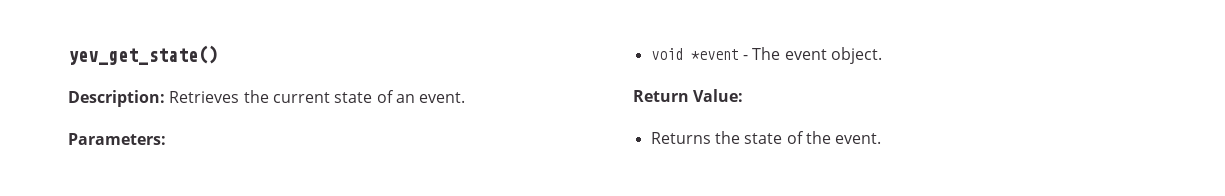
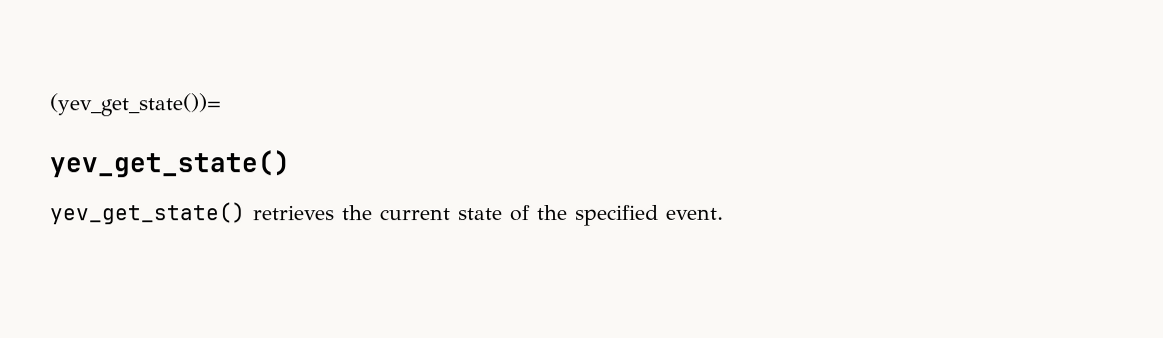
+ (yev_get_state())=
- Description: Retrieves the current state of an event.
- Parameters:
- void *event - The event object.
- Return Value:
- Returns the state of the event.
+ yev_get_state() retrieves the current state of the specified event.

